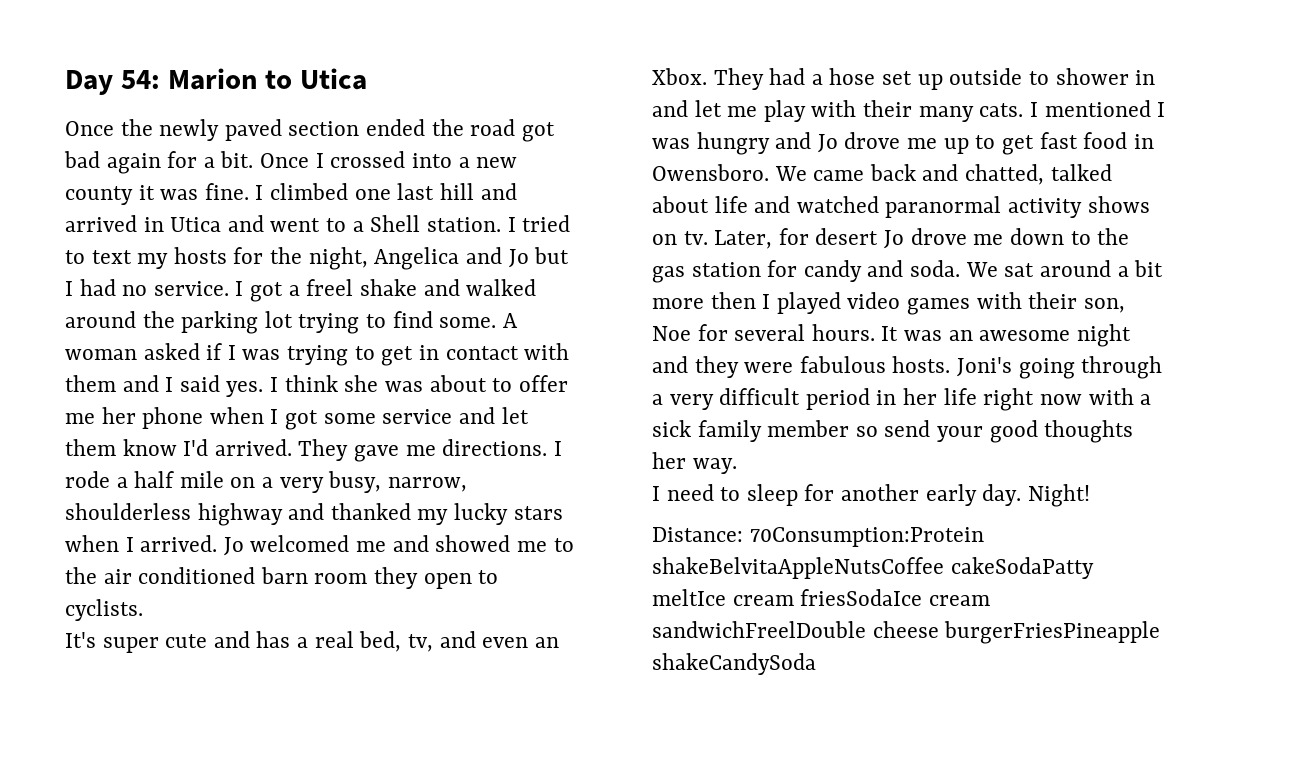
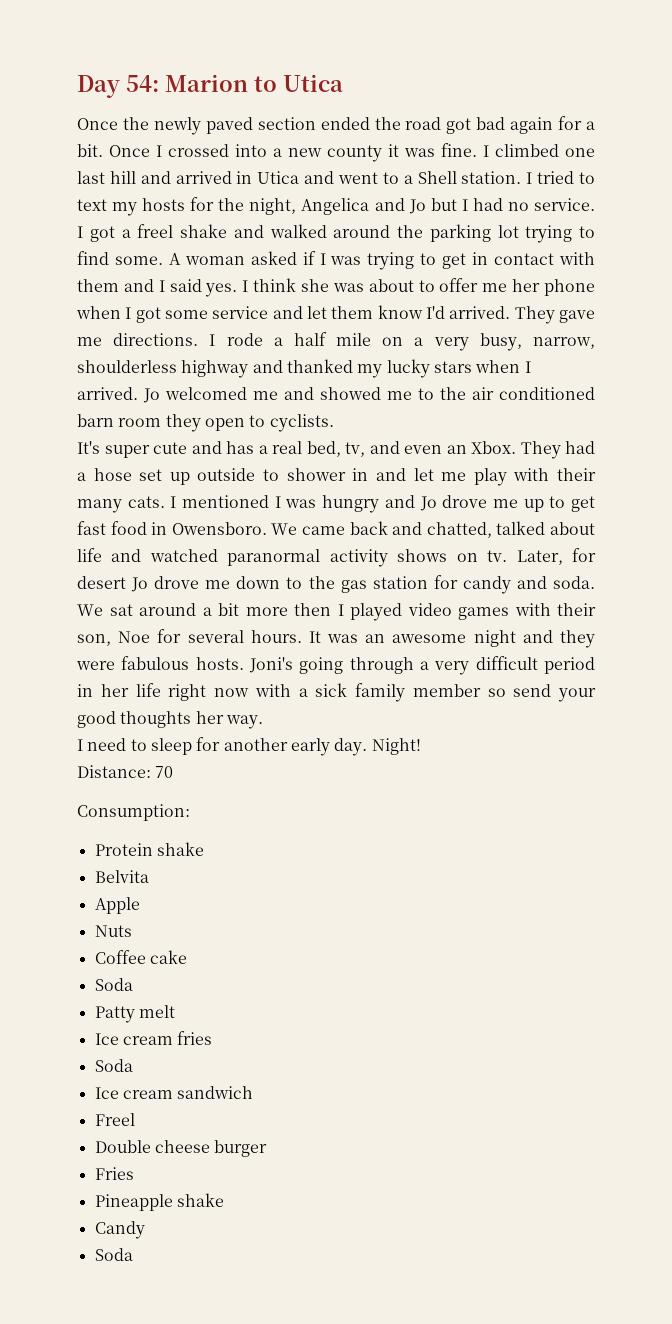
- Distance: 70Consumption:Protein shakeBelvitaAppleNutsCoffee cakeSodaPatty meltIce cream friesSodaIce cream sandwichFreelDouble cheese burgerFriesPineapple shakeCandySoda
+ Distance: 70
+ Consumption:
+ Protein shake
+ Belvita
+ Apple
+ Nuts
+ Coffee cake
+ Soda
+ Patty melt
+ Ice cream fries
+ Soda
+ Ice cream sandwich
+ Freel
+ Double cheese burger
+ Fries
+ Pineapple shake
+ Candy
+ Soda

